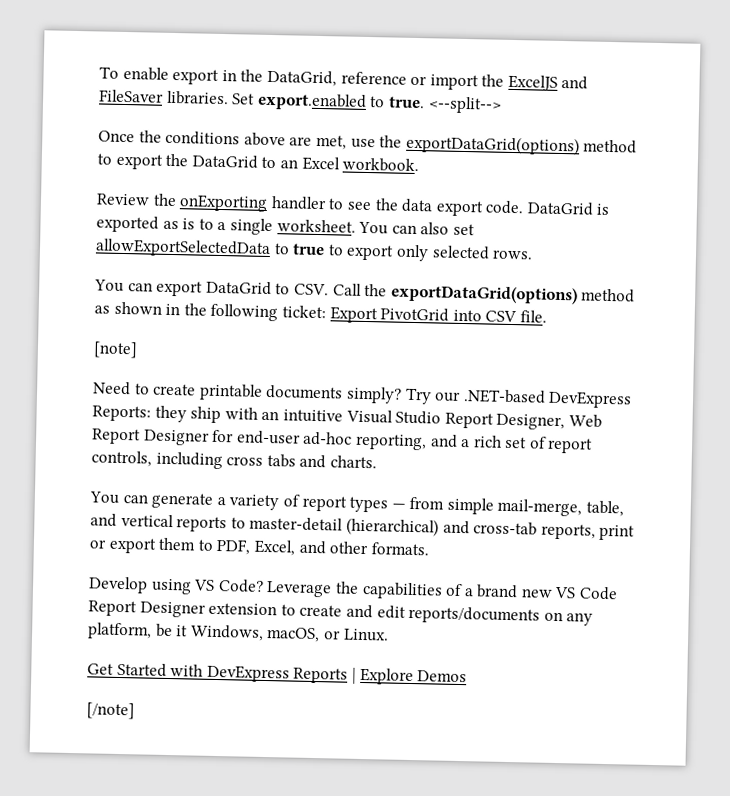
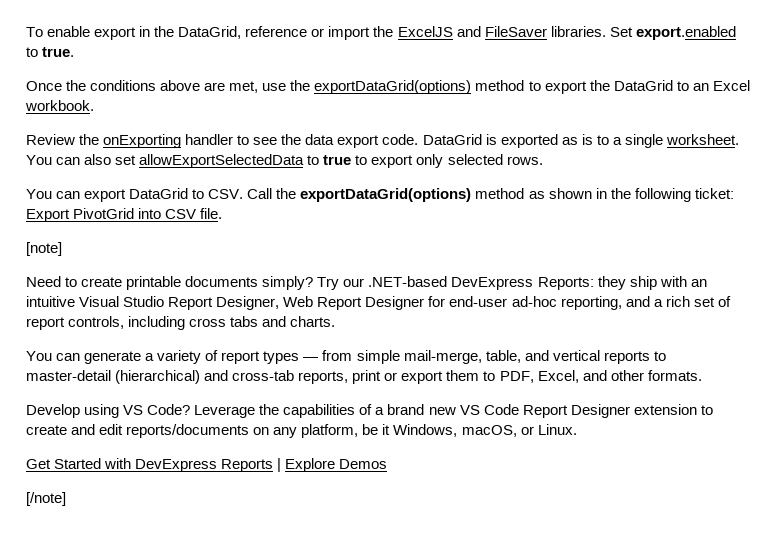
- <--split-->

